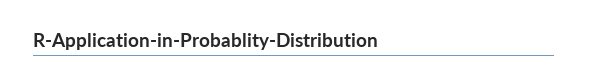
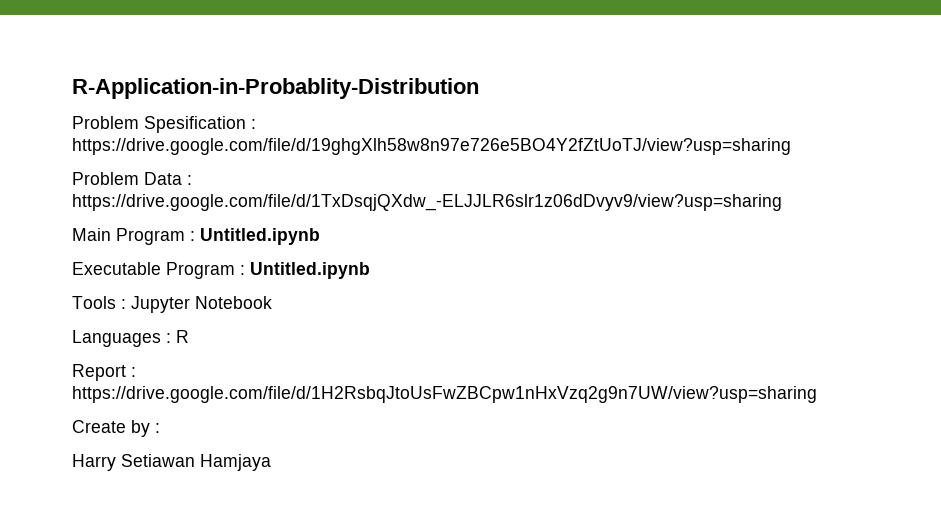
+ Problem Spesification : https://drive.google.com/file/d/19ghgXlh58w8n97e726e5BO4Y2fZtUoTJ/view?usp=sharing
+ Problem Data : https://drive.google.com/file/d/1TxDsqjQXdw_-ELJJLR6slr1z06dDvyv9/view?usp=sharing
+ Main Program : Untitled.ipynb
+ Executable Program : Untitled.ipynb
+ Tools : Jupyter Notebook
+ Languages : R
+ Report : https://drive.google.com/file/d/1H2RsbqJtoUsFwZBCpw1nHxVzq2g9n7UW/view?usp=sharing
+ Create by :
+ Harry Setiawan Hamjaya

